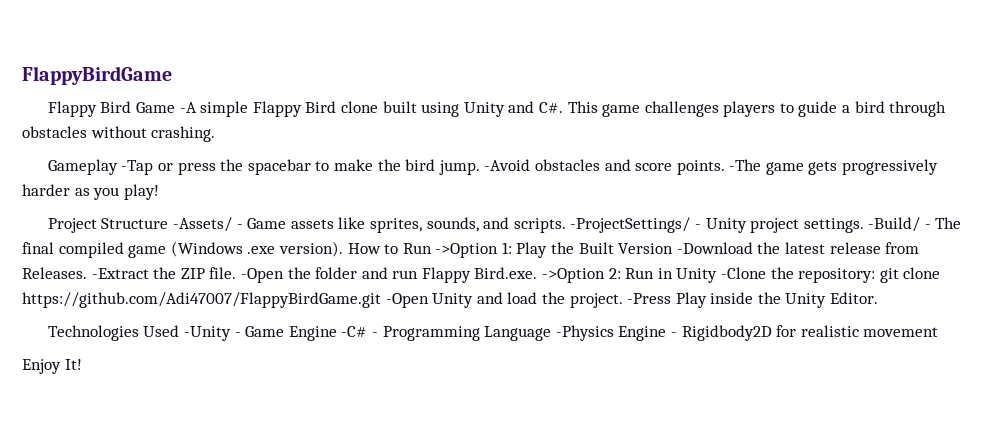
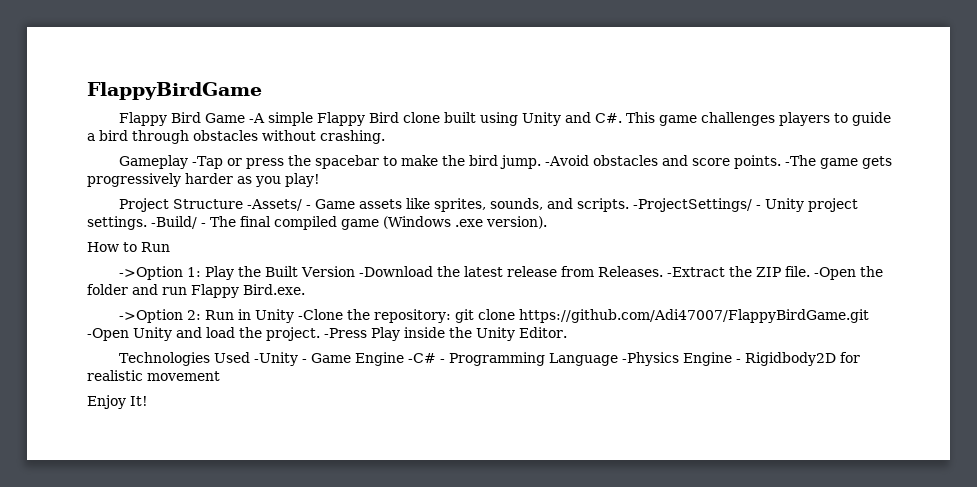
- -Build/ - The final compiled game (Windows .exe version). How to Run ->Option 1: Play the Built Version -Download the latest release from Releases.
+ -Build/ - The final compiled game (Windows .exe version).
+ How to Run
+ ->Option 1: Play the Built Version -Download the latest release from Releases.
- -Open the folder and run Flappy Bird.exe. ->Option 2: Run in Unity -Clone the repository: git clone https://github.com/Adi47007/FlappyBirdGame.git -Open Unity and load the project.
+ -Open the folder and run Flappy Bird.exe.
+ ->Option 2: Run in Unity -Clone the repository: git clone https://github.com/Adi47007/FlappyBirdGame.git -Open Unity and load the project.

